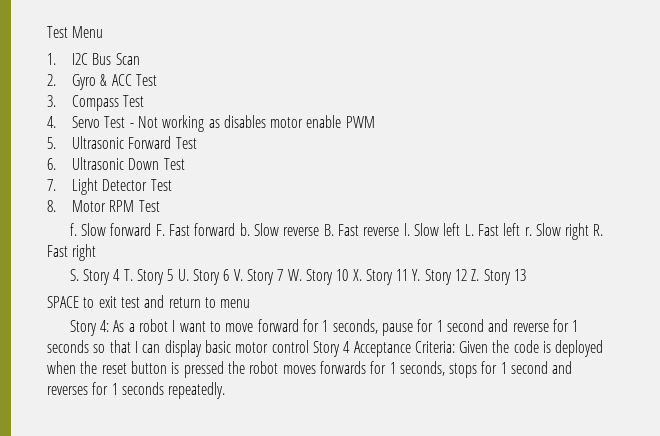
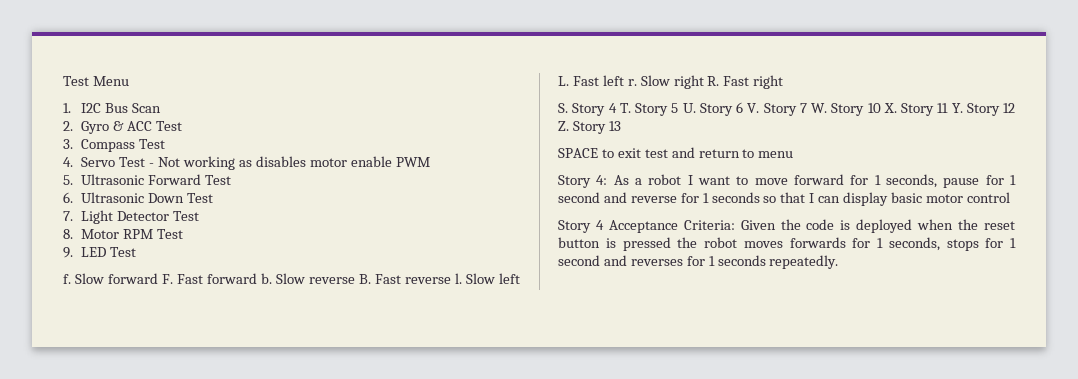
+ 9. LED Test
- As a robot I want to move forward for 1 seconds, pause for 1 second and reverse for 1 seconds so that I can display basic motor control Story 4 Acceptance Criteria:
+ As a robot I want to move forward for 1 seconds, pause for 1 second and reverse for 1 seconds so that I can display basic motor control
+ Story 4 Acceptance Criteria:

